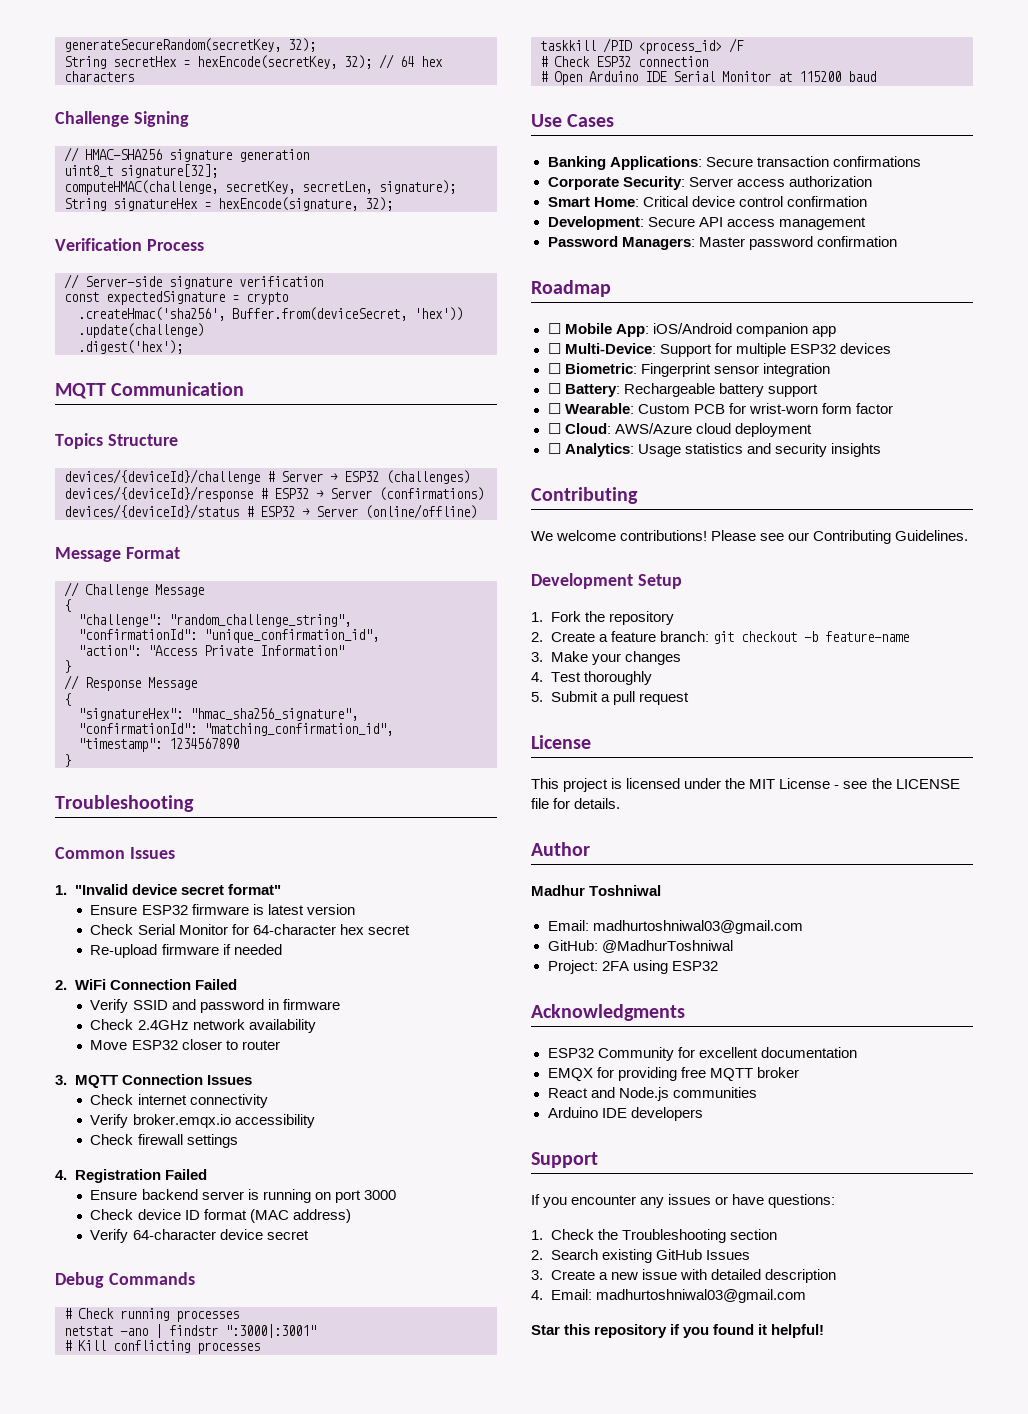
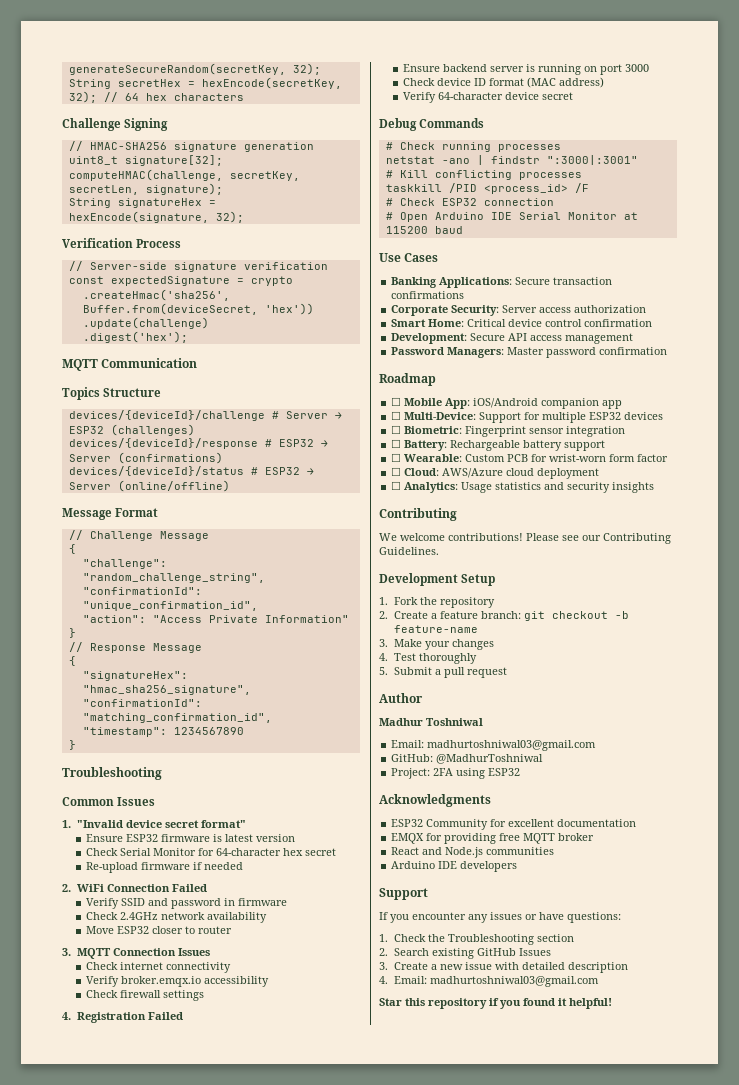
  5. Submit a pull request
- License
- This project is licensed under the MIT License - see the LICENSE file for details.

